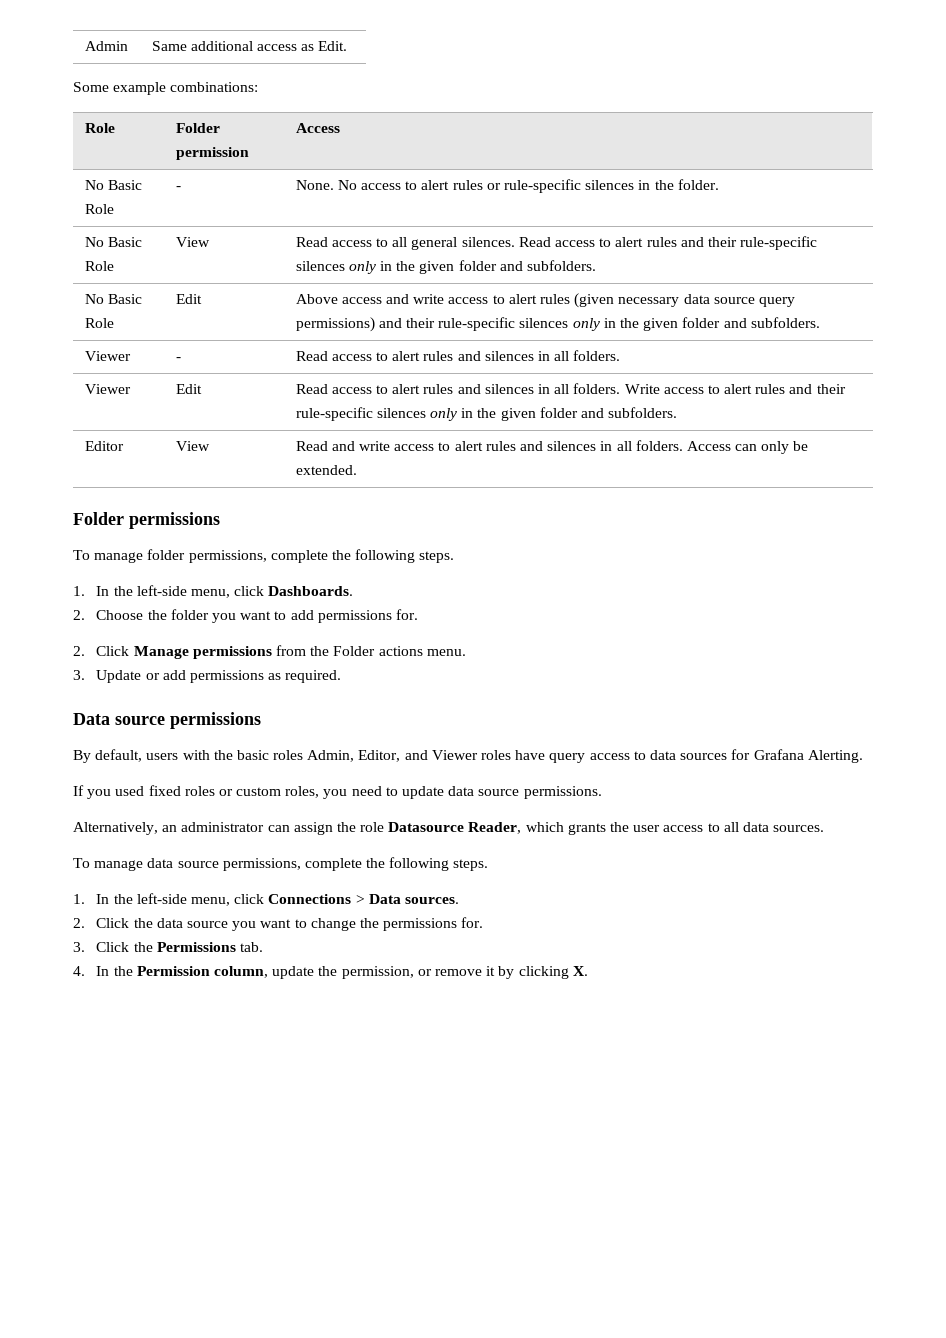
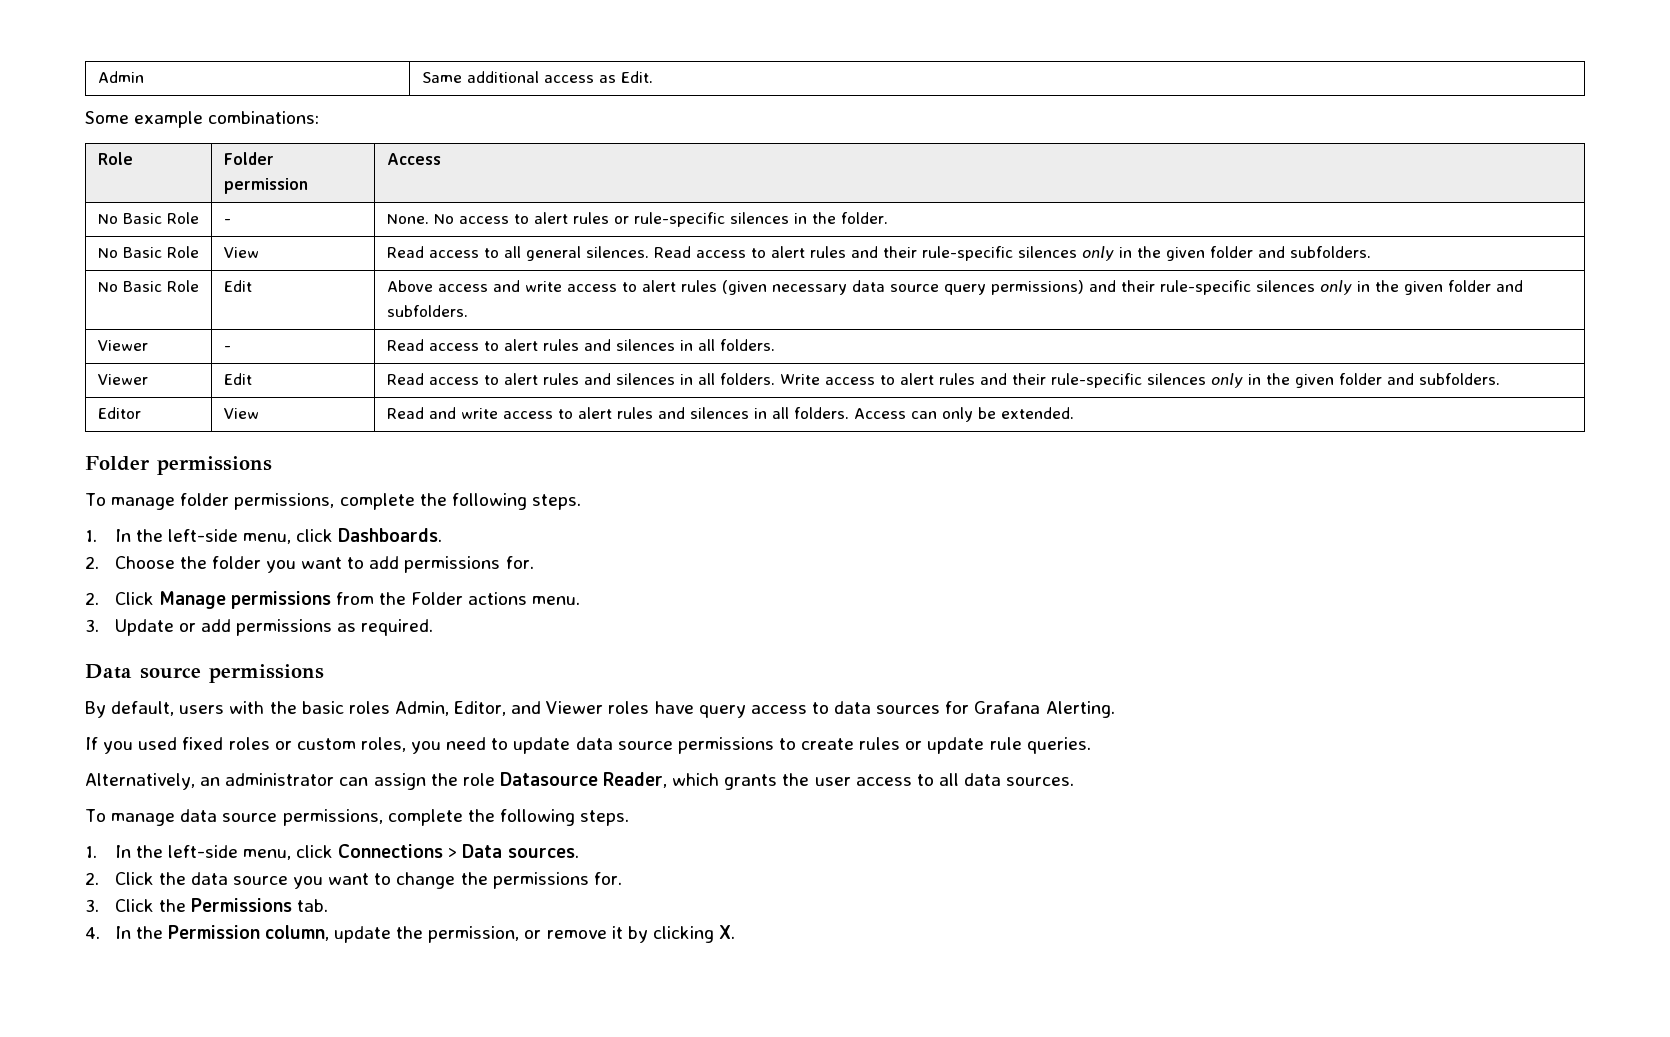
- If you used fixed roles or custom roles, you need to update data source permissions.
+ If you used fixed roles or custom roles, you need to update data source permissions to create rules or update rule queries.

